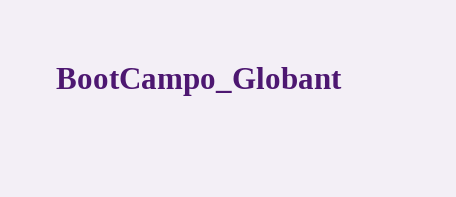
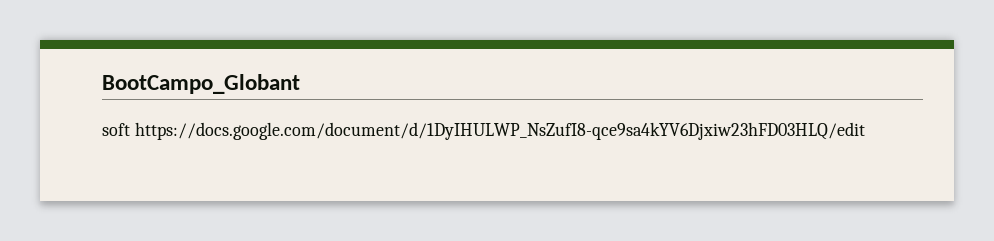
+ soft https://docs.google.com/document/d/1DyIHULWP_NsZufI8-qce9sa4kYV6Djxiw23hFD03HLQ/edit

